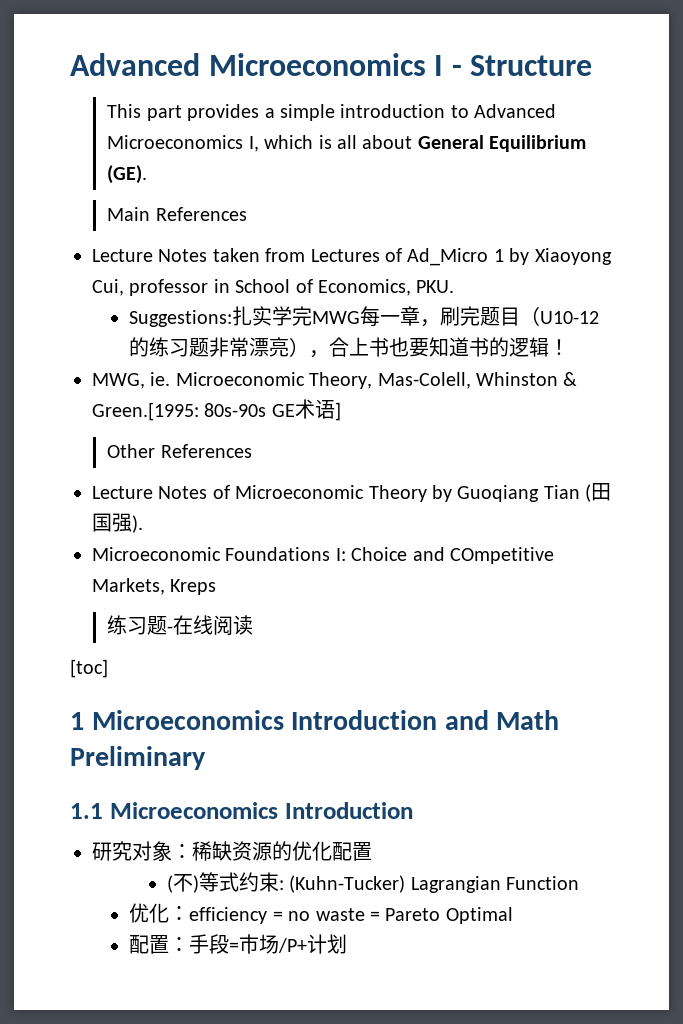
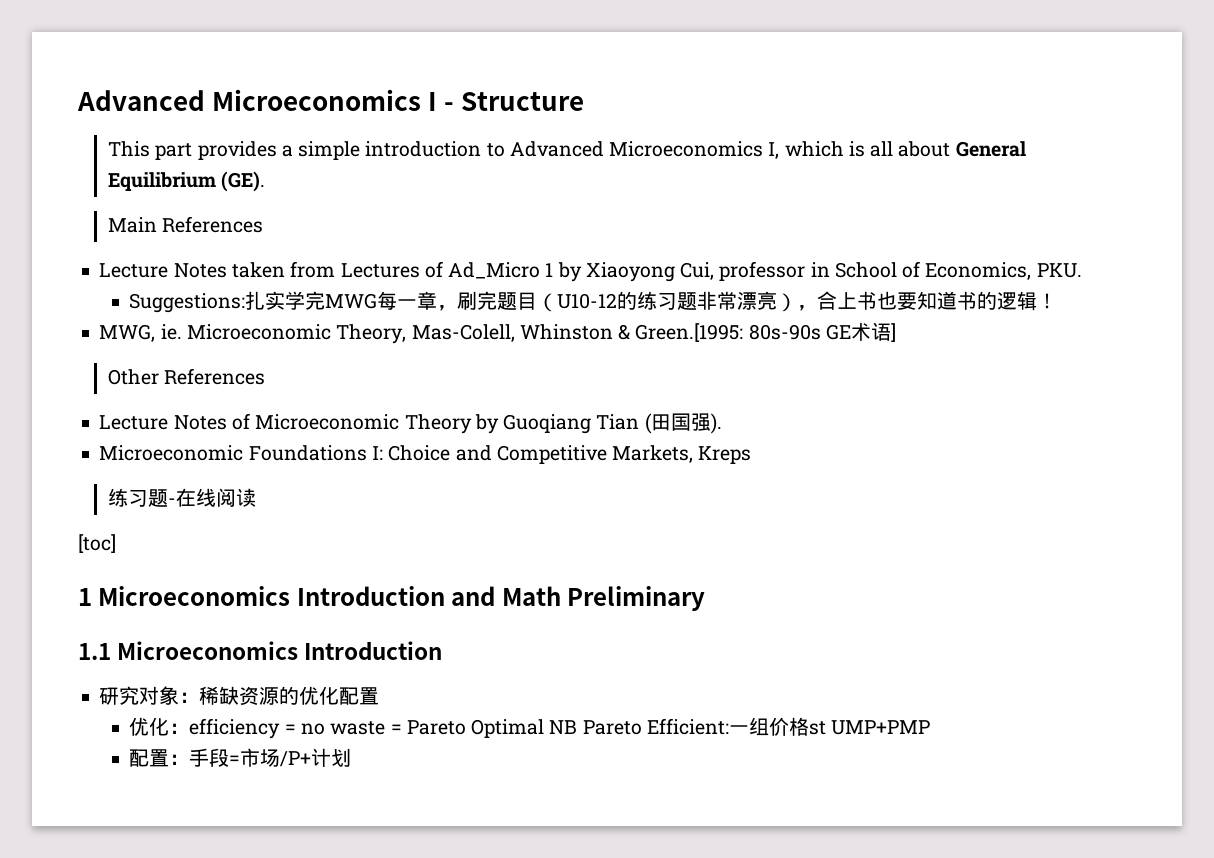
- Microeconomic Foundations I: Choice and COmpetitive Markets, Kreps
+ Microeconomic Foundations I: Choice and Competitive Markets, Kreps
- (不)等式约束: (Kuhn-Tucker) Lagrangian Function
- 优化：efficiency = no waste = Pareto Optimal
+ 优化：efficiency = no waste = Pareto Optimal NB Pareto Efficient:一组价格st UMP+PMP

